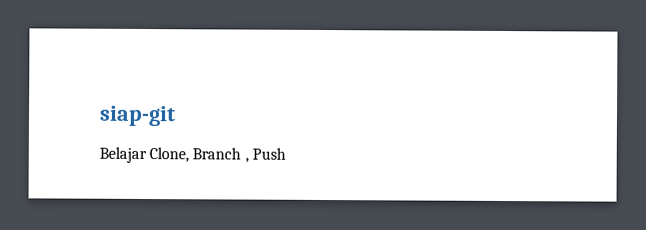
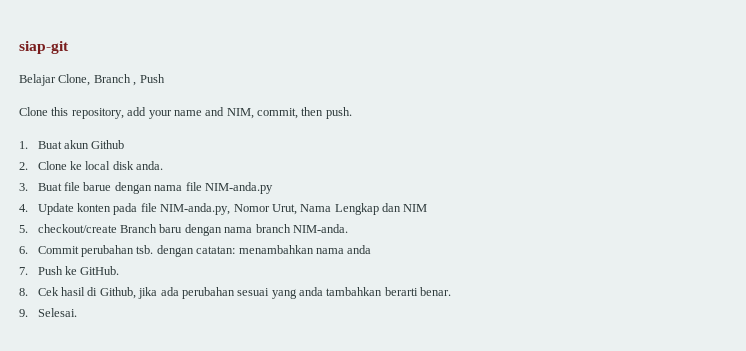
+ Clone this repository, add your name and NIM, commit, then push.
+ 1. Buat akun Github
+ 2. Clone ke local disk anda.
+ 3. Buat file barue dengan nama file NIM-anda.py
+ 4. Update konten pada file NIM-anda.py, Nomor Urut, Nama Lengkap dan NIM
+ 5. checkout/create Branch baru dengan nama branch NIM-anda.
+ 6. Commit perubahan tsb. dengan catatan: menambahkan nama anda
+ 7. Push ke GitHub.
+ 8. Cek hasil di Github, jika ada perubahan sesuai yang anda tambahkan berarti benar.
+ 9. Selesai.

